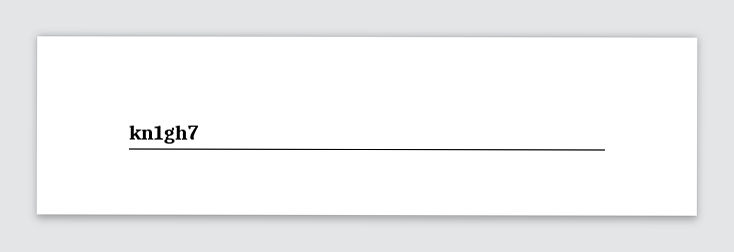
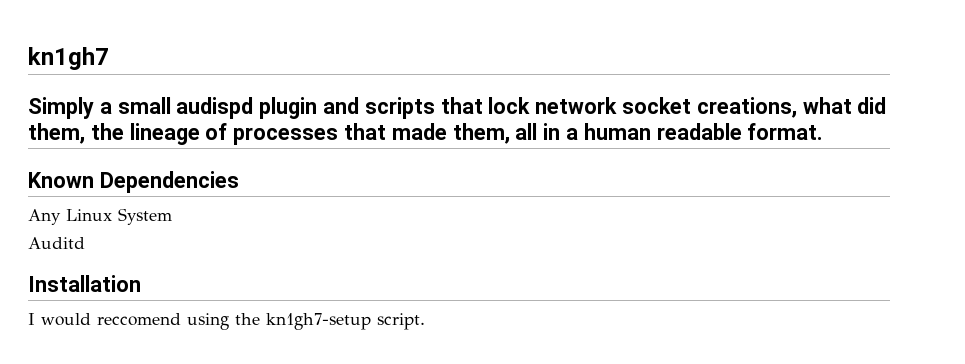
+ Simply a small audispd plugin and scripts that lock network socket creations, what did them, the lineage of processes that made them, all in a human readable format.
+ Known Dependencies
+ Any Linux System
+ Auditd
+ Installation
+ I would reccomend using the kn1gh7-setup script.

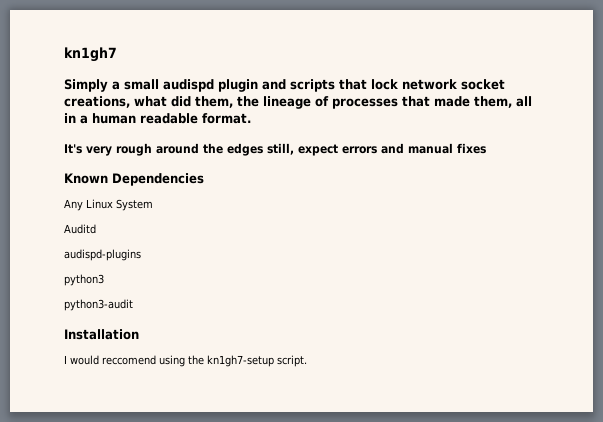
+ It's very rough around the edges still, expect errors and manual fixes
+ audispd-plugins
+ python3
+ python3-audit

